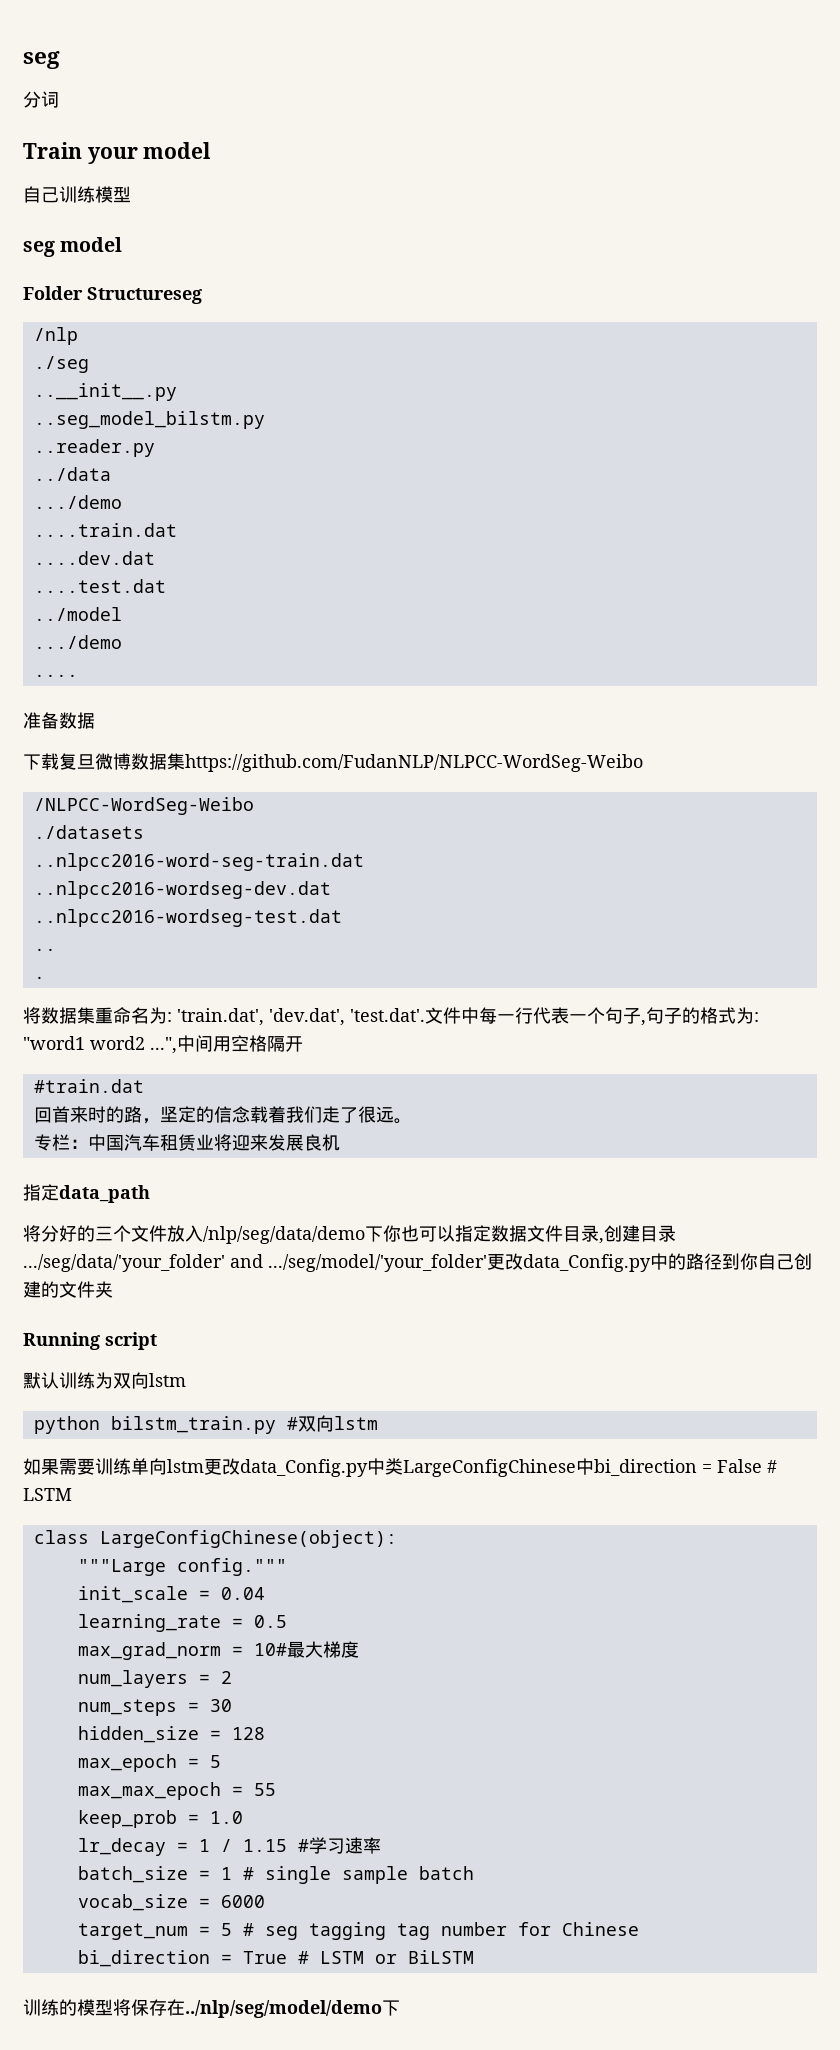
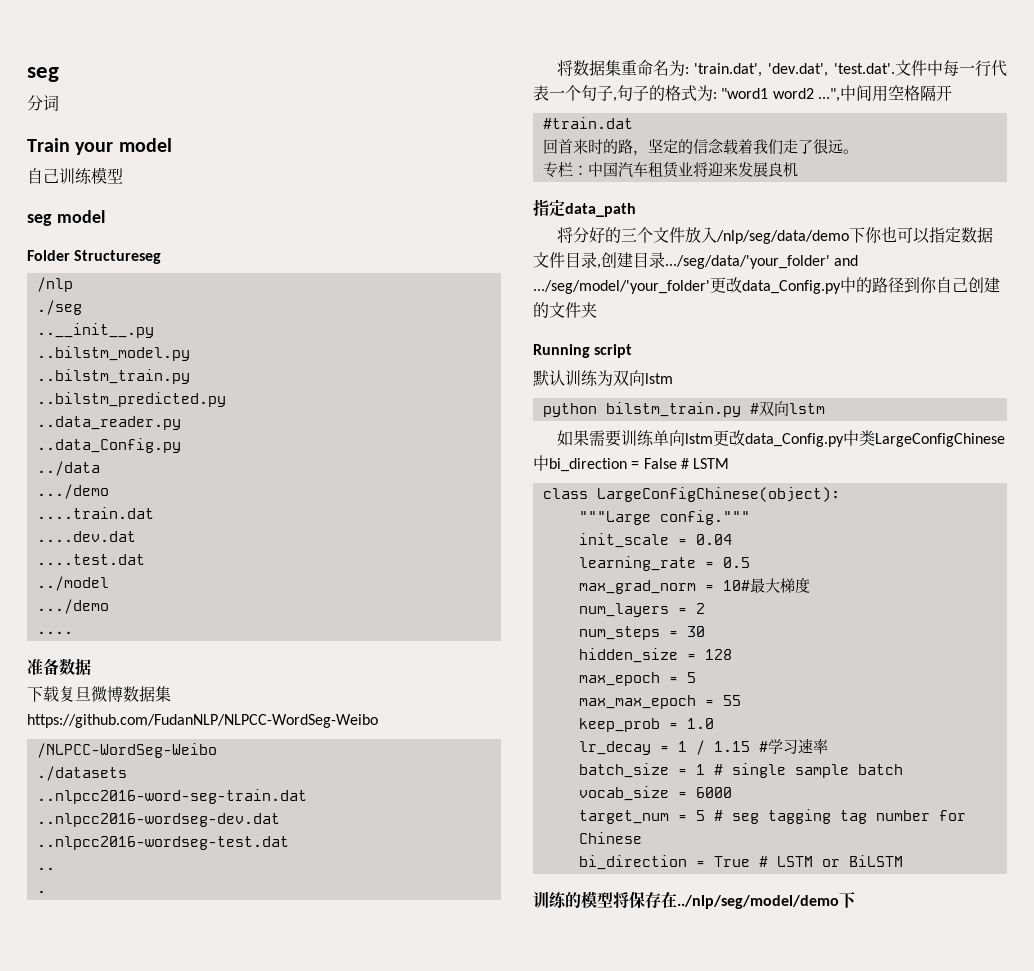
- ..seg_model_bilstm.py
- ..reader.py
+ ..bilstm_model.py
+ ..bilstm_train.py
+ ..bilstm_predicted.py
+ ..data_reader.py
+ ..data_Config.py

